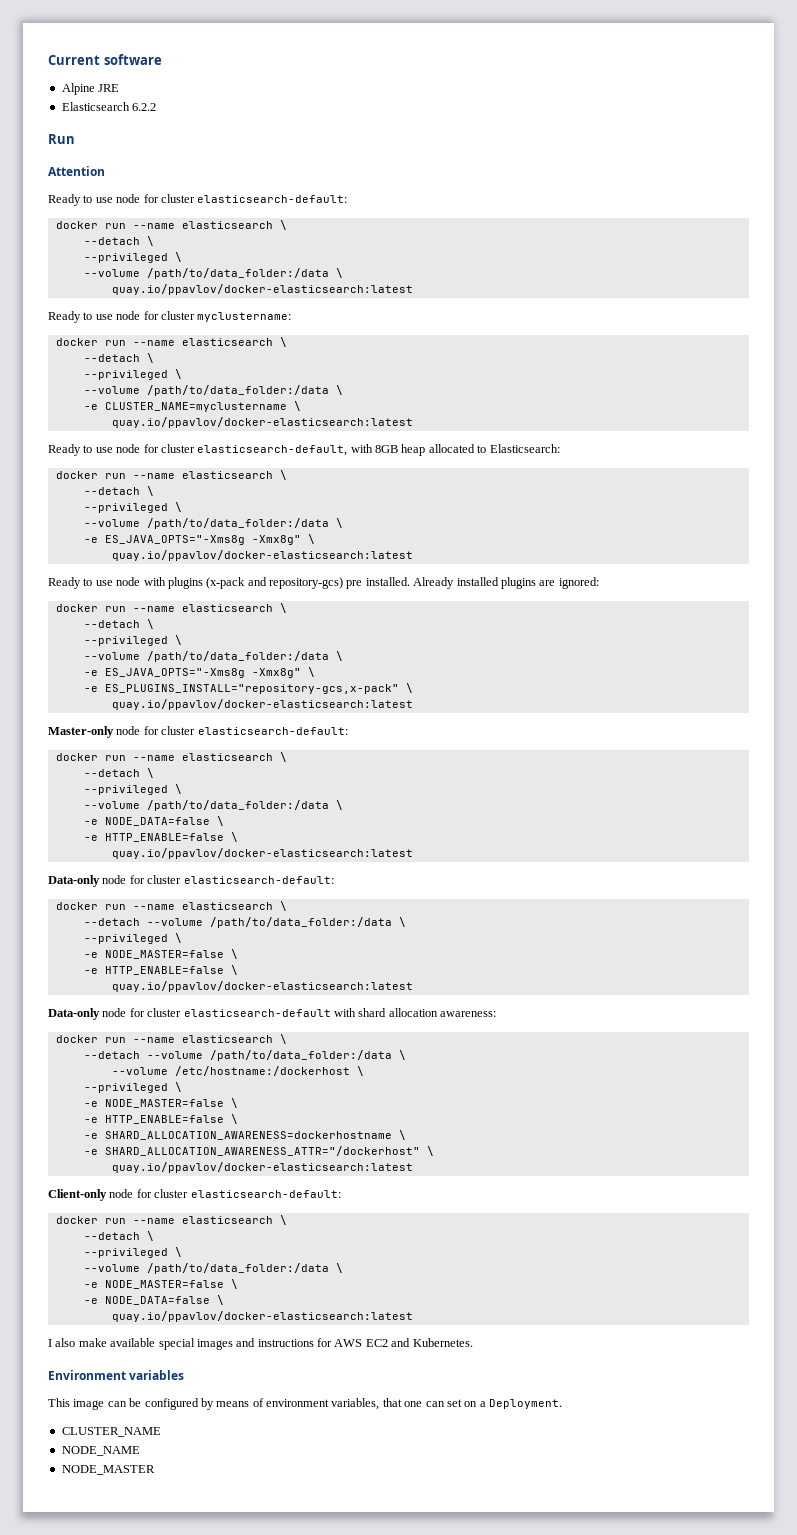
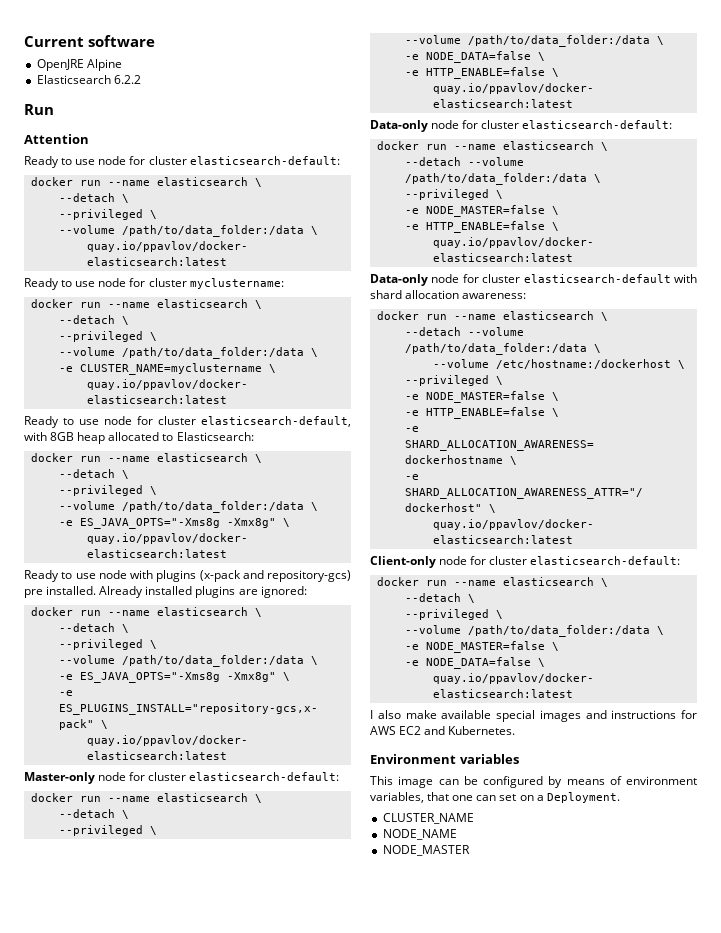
- Alpine JRE
+ OpenJRE Alpine

